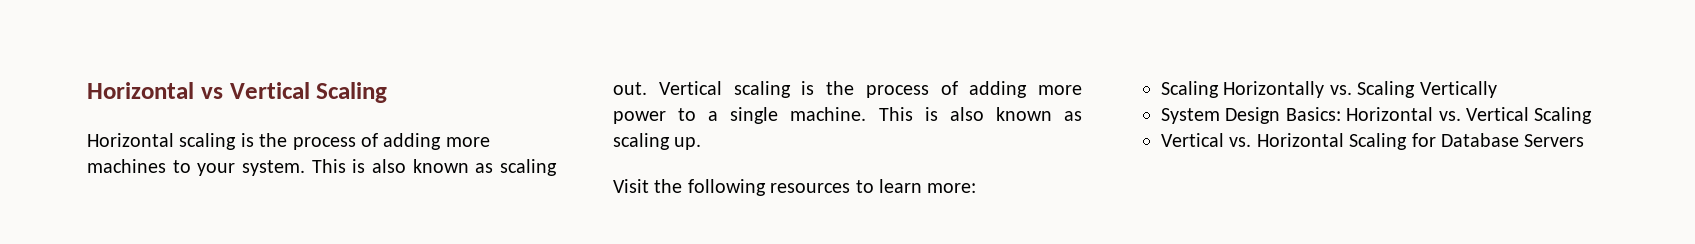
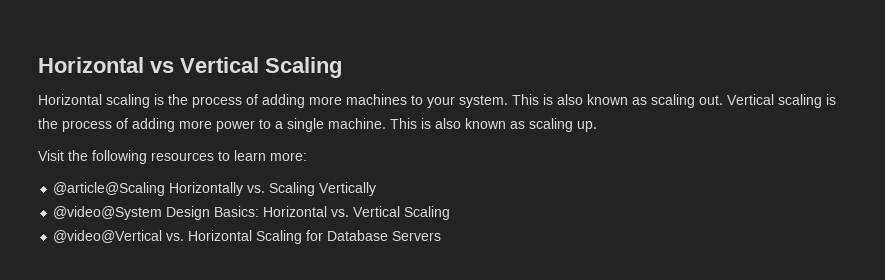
- Scaling Horizontally vs. Scaling Vertically
+ @article@Scaling Horizontally vs. Scaling Vertically
- System Design Basics: Horizontal vs. Vertical Scaling
+ @video@System Design Basics: Horizontal vs. Vertical Scaling
- Vertical vs. Horizontal Scaling for Database Servers
+ @video@Vertical vs. Horizontal Scaling for Database Servers

